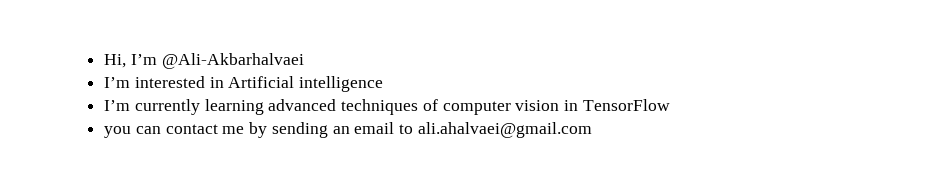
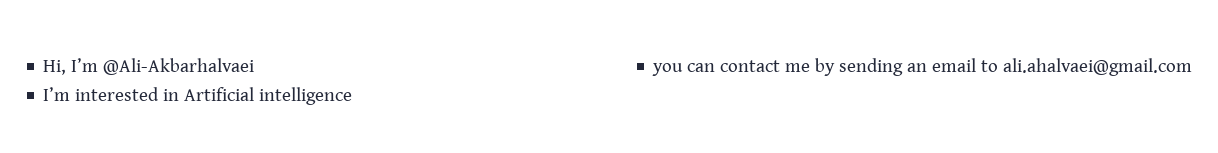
- I’m currently learning advanced techniques of computer vision in TensorFlow

